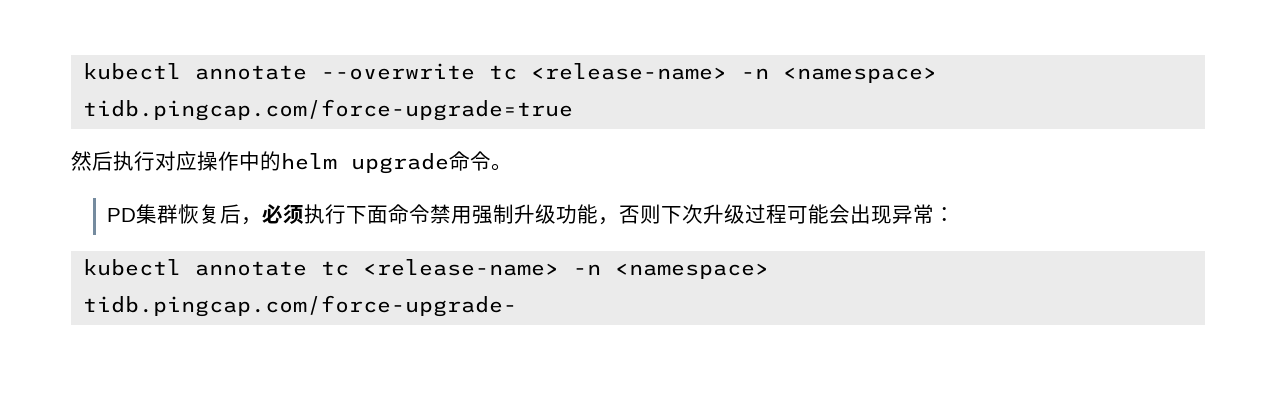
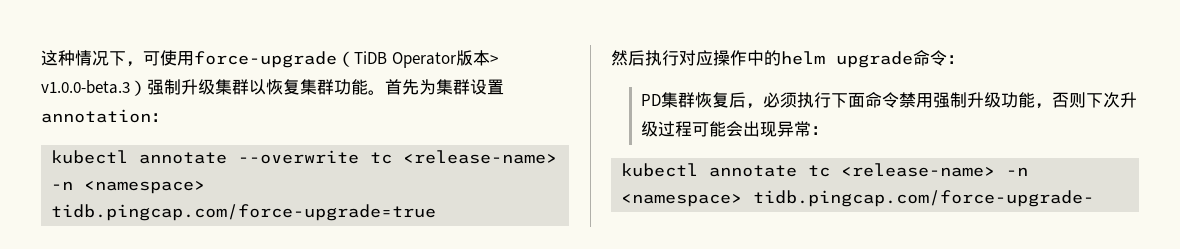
+ 这种情况下，可使用force-upgrade（TiDB Operator版本> v1.0.0-beta.3）强制升级集群以恢复集群功能。首先为集群设置annotation：
- 然后执行对应操作中的helm upgrade命令。
+ 然后执行对应操作中的helm upgrade命令：

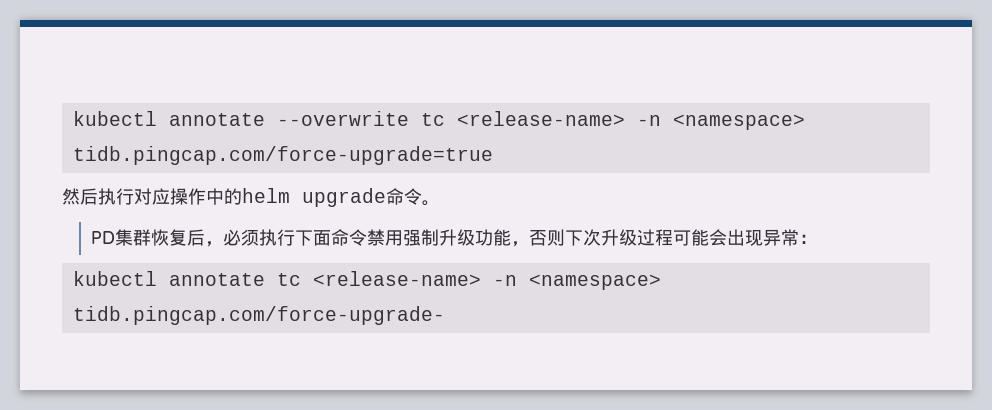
- 这种情况下，可使用force-upgrade（TiDB Operator版本> v1.0.0-beta.3）强制升级集群以恢复集群功能。首先为集群设置annotation：
- 然后执行对应操作中的helm upgrade命令：
+ 然后执行对应操作中的helm upgrade命令。

